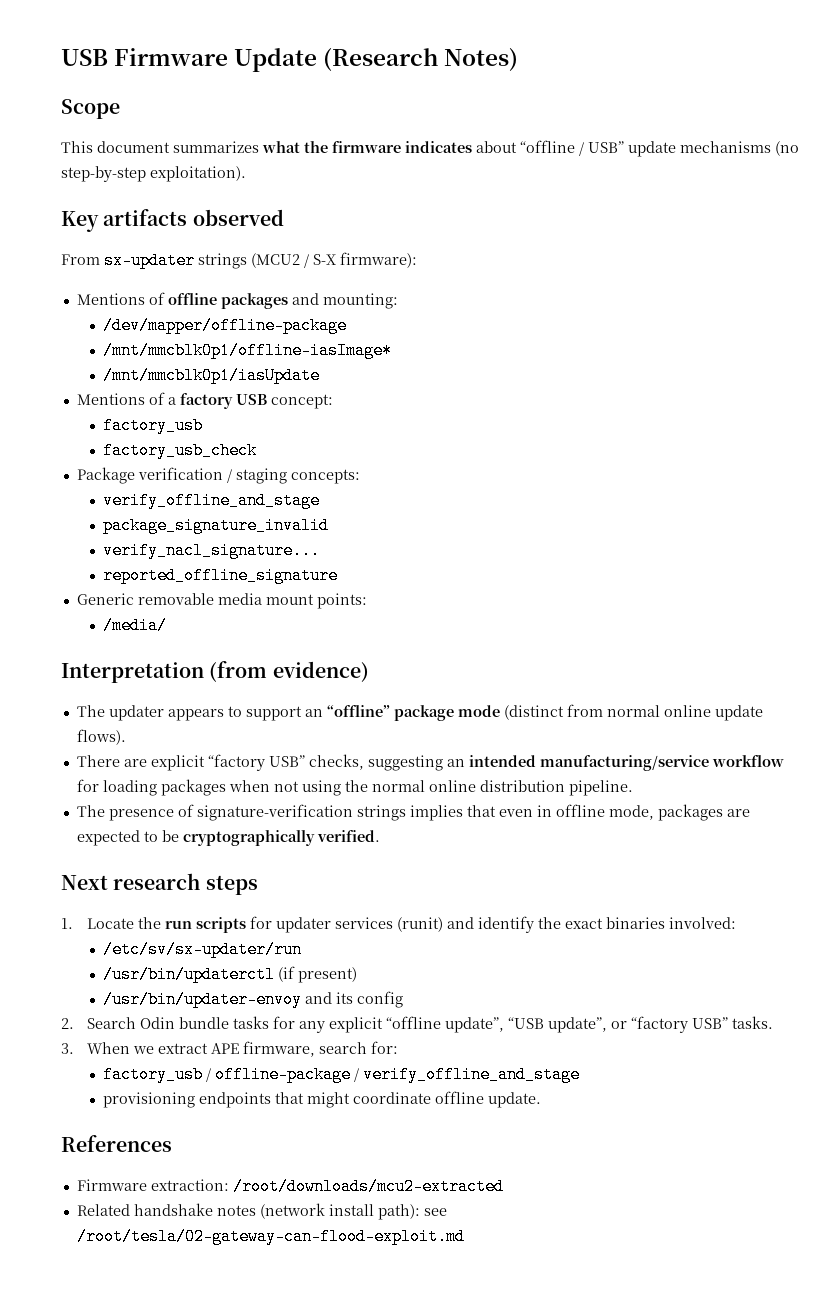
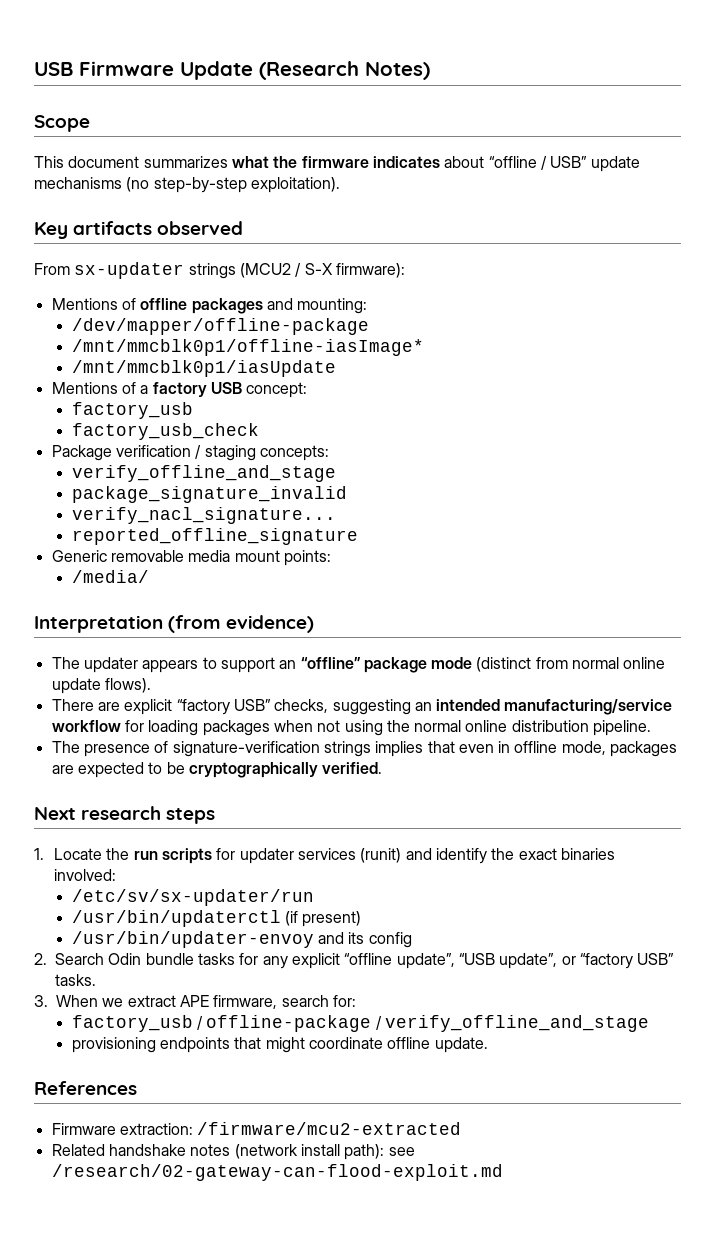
- Firmware extraction: /root/downloads/mcu2-extracted
+ Firmware extraction: /firmware/mcu2-extracted
- Related handshake notes (network install path): see /root/tesla/02-gateway-can-flood-exploit.md
+ Related handshake notes (network install path): see /research/02-gateway-can-flood-exploit.md

